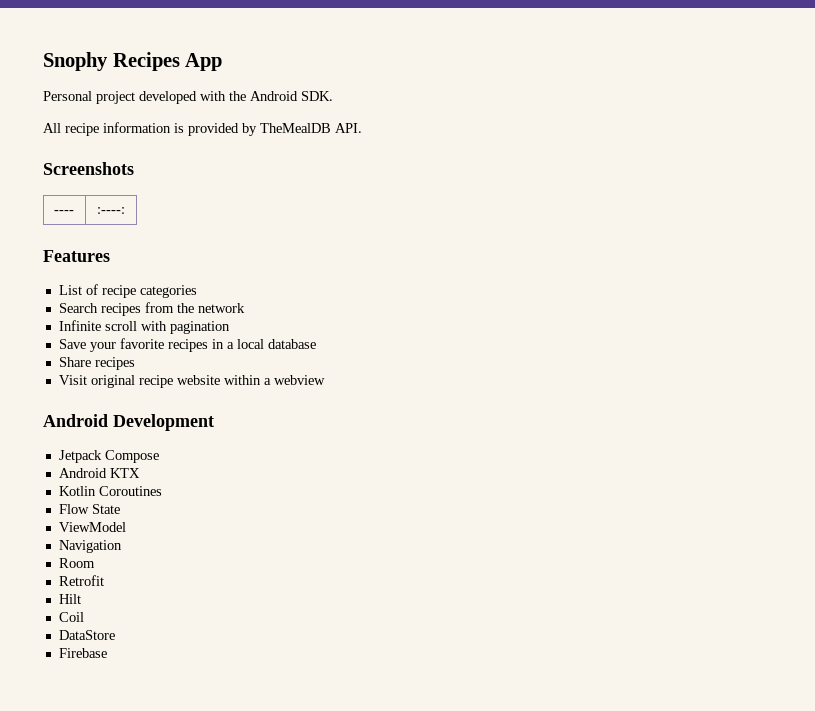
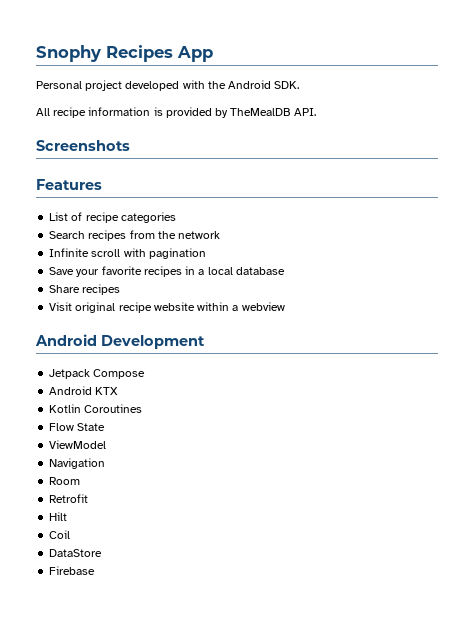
- ---- | :----:

